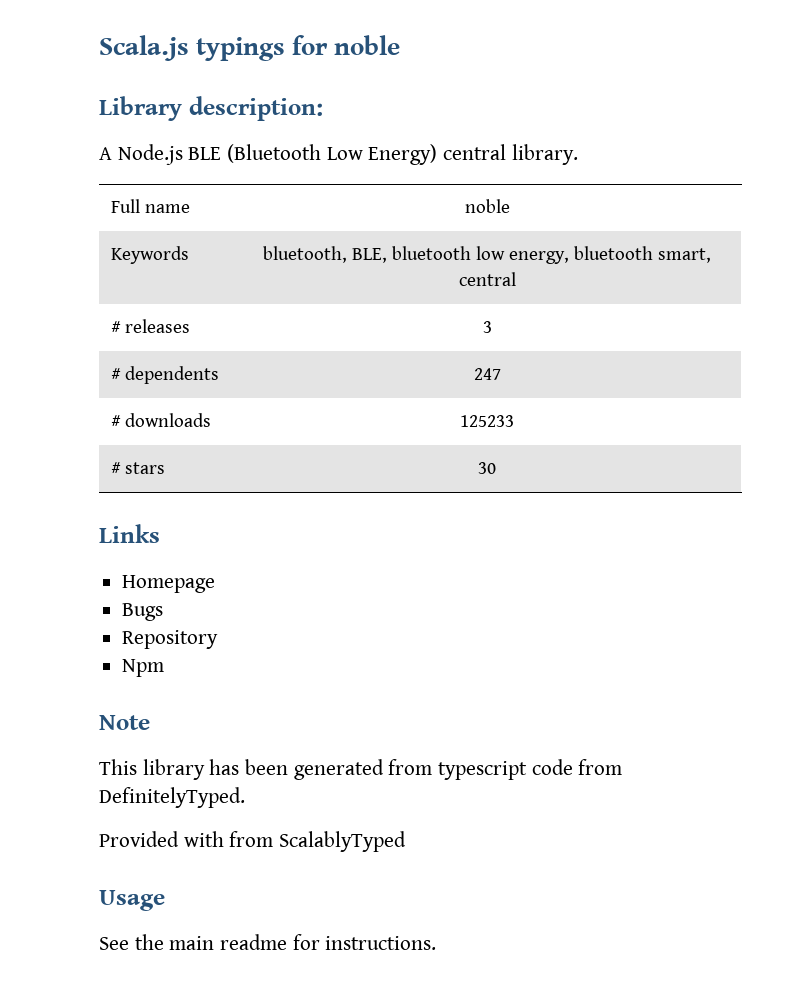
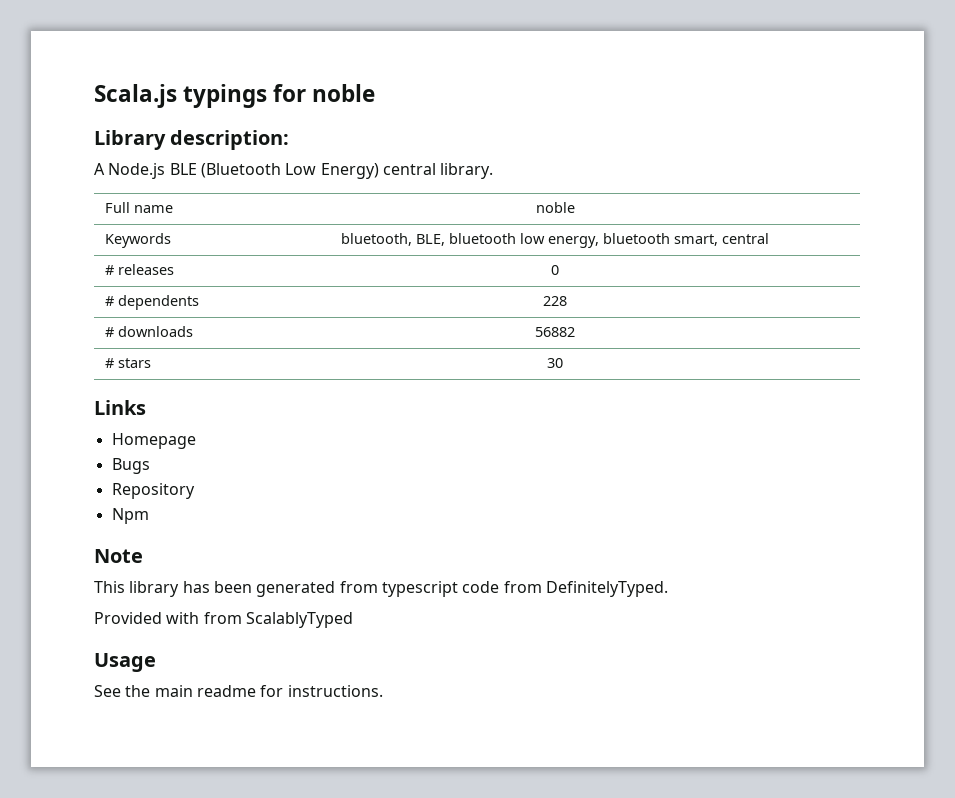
- # releases | 3
+ # releases | 0
- # dependents | 247
+ # dependents | 228
- # downloads | 125233
+ # downloads | 56882

